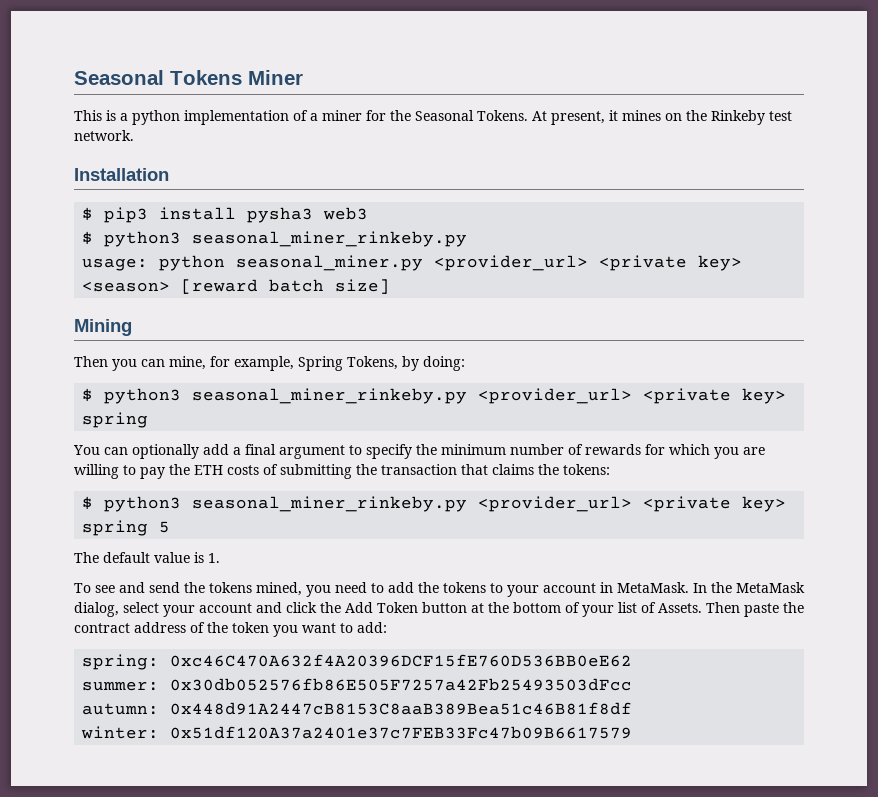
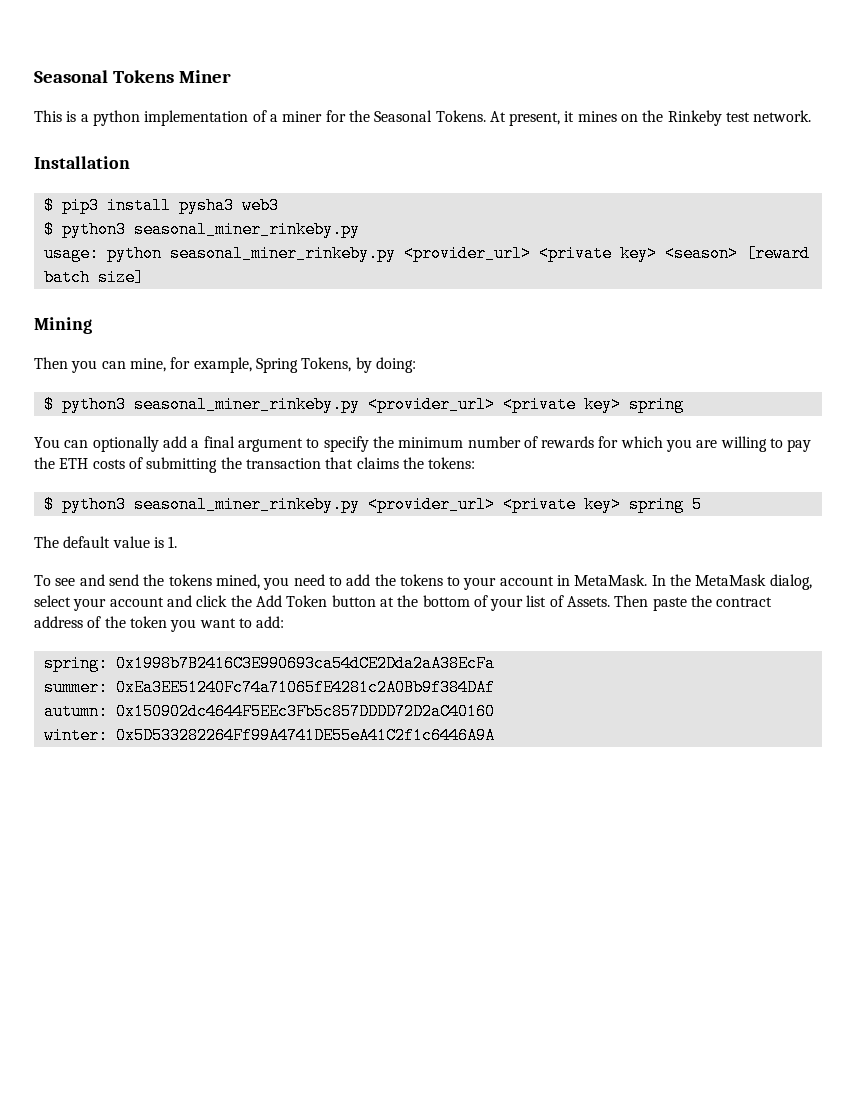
- usage: python seasonal_miner.py <provider_url> <private key> <season> [reward batch size]
+ usage: python seasonal_miner_rinkeby.py <provider_url> <private key> <season> [reward batch size]
- spring: 0xc46C470A632f4A20396DCF15fE760D536BB0eE62
+ spring: 0x1998b7B2416C3E990693ca54dCE2Dda2aA38EcFa
- summer: 0x30db052576fb86E505F7257a42Fb25493503dFcc
+ summer: 0xEa3EE51240Fc74a71065fE4281c2A0Bb9f384DAf
- autumn: 0x448d91A2447cB8153C8aaB389Bea51c46B81f8df
+ autumn: 0x150902dc4644F5EEc3Fb5c857DDDD72D2aC40160
- winter: 0x51df120A37a2401e37c7FEB33Fc47b09B6617579
+ winter: 0x5D533282264Ff99A4741DE55eA41C2f1c6446A9A

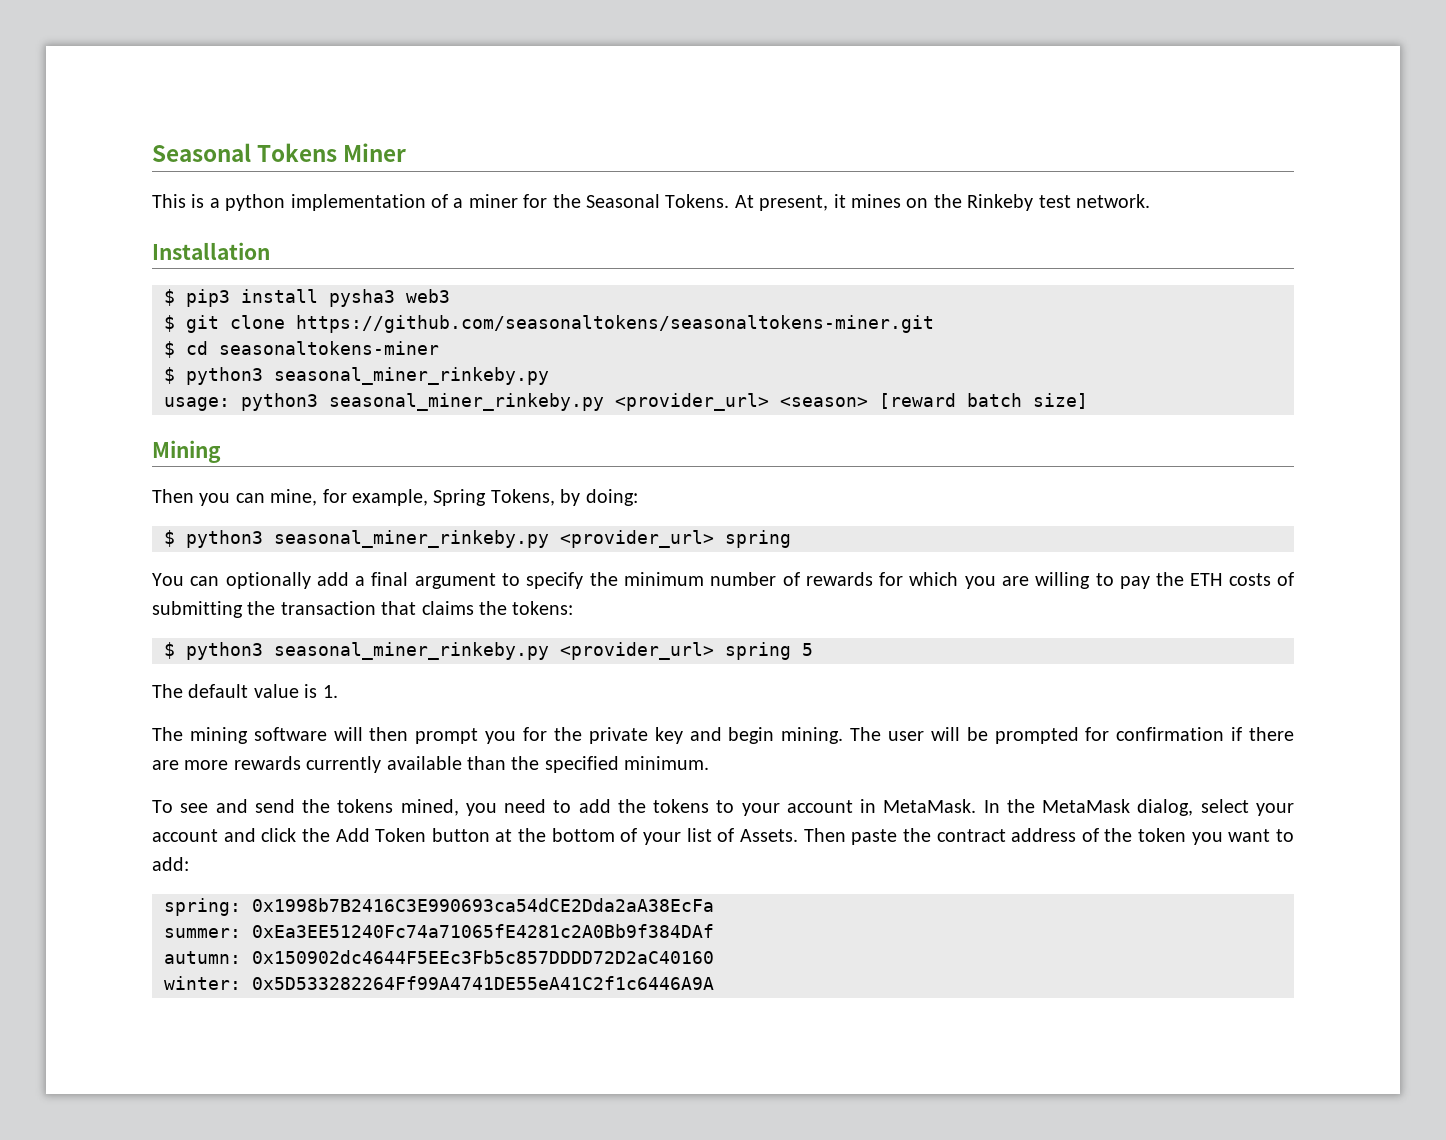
+ $ git clone https://github.com/seasonaltokens/seasonaltokens-miner.git
+ $ cd seasonaltokens-miner
- usage: python seasonal_miner_rinkeby.py <provider_url> <private key> <season> [reward batch size]
+ usage: python3 seasonal_miner_rinkeby.py <provider_url> <season> [reward batch size]
  Then you can mine, for example, Spring Tokens, by doing:
- $ python3 seasonal_miner_rinkeby.py <provider_url> <private key> spring
+ $ python3 seasonal_miner_rinkeby.py <provider_url> spring
- $ python3 seasonal_miner_rinkeby.py <provider_url> <private key> spring 5
+ $ python3 seasonal_miner_rinkeby.py <provider_url> spring 5
+ The mining software will then prompt you for the private key and begin mining. The user will be prompted for confirmation if there are more rewards currently available than the specified minimum.

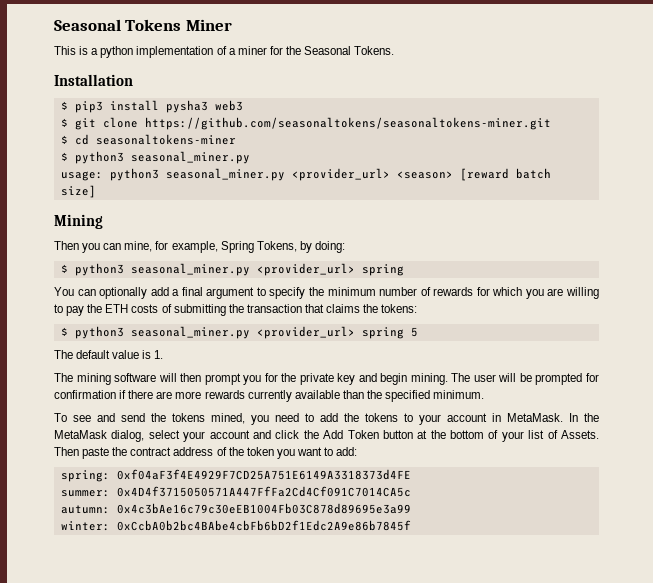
- At present, it mines on the Rinkeby test network.
  $ cd seasonaltokens-miner
- $ python3 seasonal_miner_rinkeby.py
+ $ python3 seasonal_miner.py
- usage: python3 seasonal_miner_rinkeby.py <provider_url> <season> [reward batch size]
+ usage: python3 seasonal_miner.py <provider_url> <season> [reward batch size]
  Then you can mine, for example, Spring Tokens, by doing:
- $ python3 seasonal_miner_rinkeby.py <provider_url> spring
+ $ python3 seasonal_miner.py <provider_url> spring
- $ python3 seasonal_miner_rinkeby.py <provider_url> spring 5
+ $ python3 seasonal_miner.py <provider_url> spring 5
- spring: 0x1998b7B2416C3E990693ca54dCE2Dda2aA38EcFa
+ spring: 0xf04aF3f4E4929F7CD25A751E6149A3318373d4FE
- summer: 0xEa3EE51240Fc74a71065fE4281c2A0Bb9f384DAf
+ summer: 0x4D4f3715050571A447FfFa2Cd4Cf091C7014CA5c
- autumn: 0x150902dc4644F5EEc3Fb5c857DDDD72D2aC40160
+ autumn: 0x4c3bAe16c79c30eEB1004Fb03C878d89695e3a99
- winter: 0x5D533282264Ff99A4741DE55eA41C2f1c6446A9A
+ winter: 0xCcbA0b2bc4BAbe4cbFb6bD2f1Edc2A9e86b7845f

